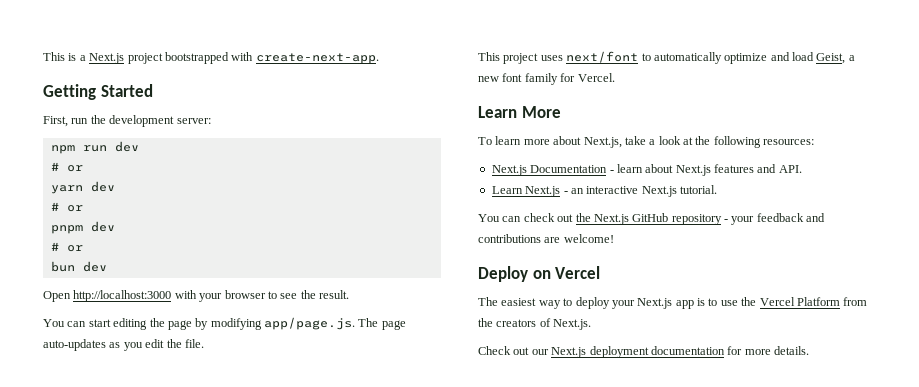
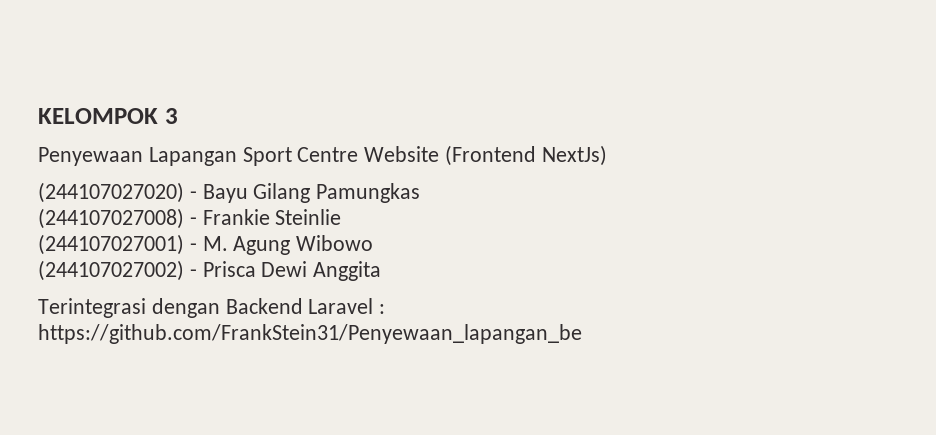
- This is a Next.js project bootstrapped with create-next-app.
- Getting Started
- First, run the development server:
- npm run dev
- # or
- yarn dev
- # or
- pnpm dev
- # or
- bun dev
- Open http://localhost:3000 with your browser to see the result.
- You can start editing the page by modifying app/page.js. The page auto-updates as you edit the file.
- This project uses next/font to automatically optimize and load Geist, a new font family for Vercel.
- Learn More
- To learn more about Next.js, take a look at the following resources:
- Next.js Documentation - learn about Next.js features and API.
- Learn Next.js - an interactive Next.js tutorial.
- You can check out the Next.js GitHub repository - your feedback and contributions are welcome!
- Deploy on Vercel
- The easiest way to deploy your Next.js app is to use the Vercel Platform from the creators of Next.js.
- Check out our Next.js deployment documentation for more details.
+ KELOMPOK 3
+ Penyewaan Lapangan Sport Centre Website (Frontend NextJs)
+ (244107027020) - Bayu Gilang Pamungkas
+ (244107027008) - Frankie Steinlie
+ (244107027001) - M. Agung Wibowo
+ (244107027002) - Prisca Dewi Anggita
+ Terintegrasi dengan Backend Laravel : https://github.com/FrankStein31/Penyewaan_lapangan_be

